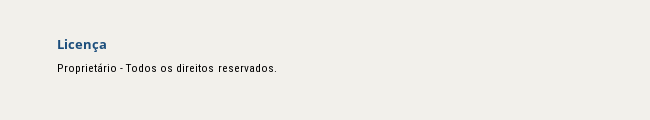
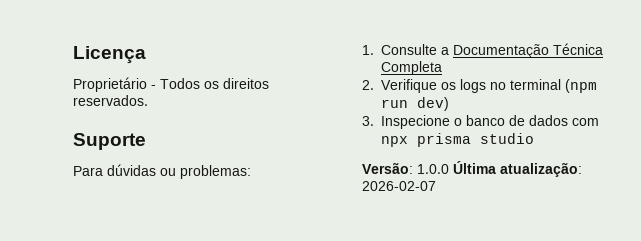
+ Suporte
+ Para dúvidas ou problemas:
+ 1. Consulte a Documentação Técnica Completa
+ 2. Verifique os logs no terminal (npm run dev)
+ 3. Inspecione o banco de dados com npx prisma studio
+ Versão: 1.0.0 Última atualização: 2026-02-07

